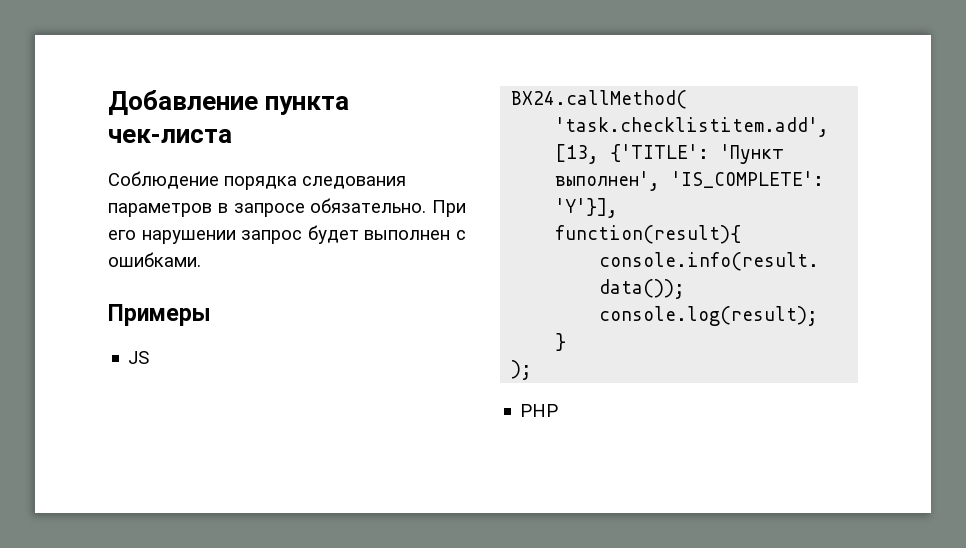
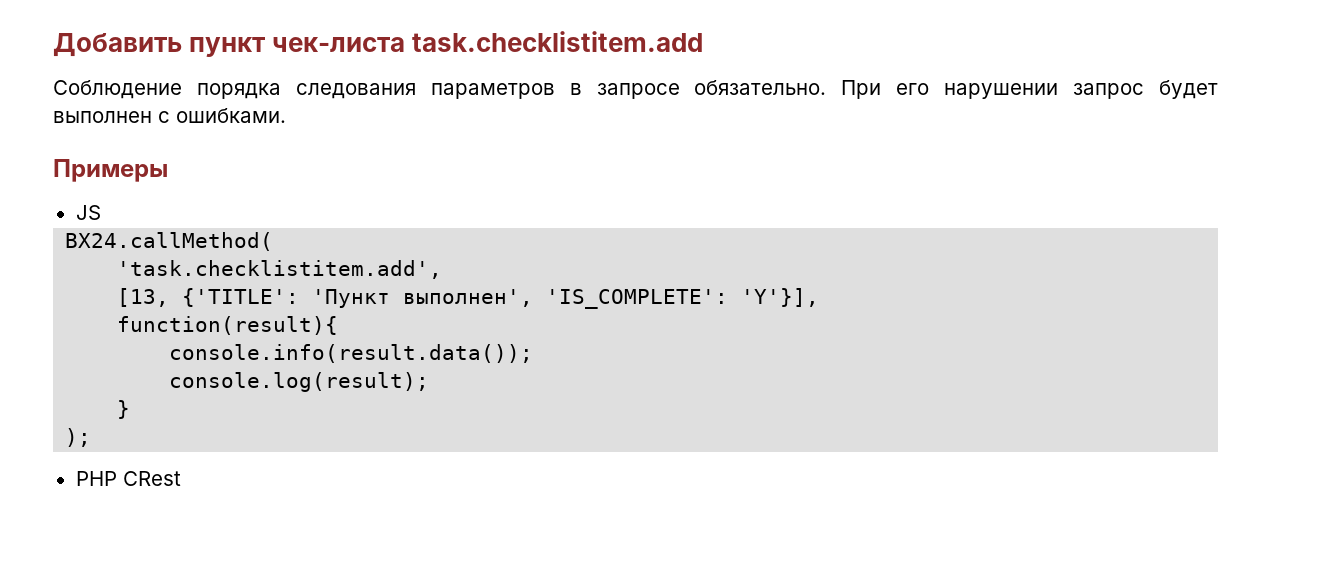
- Добавление пункта чек-листа
+ Добавить пункт чек-листа task.checklistitem.add
- PHP
+ PHP CRest

